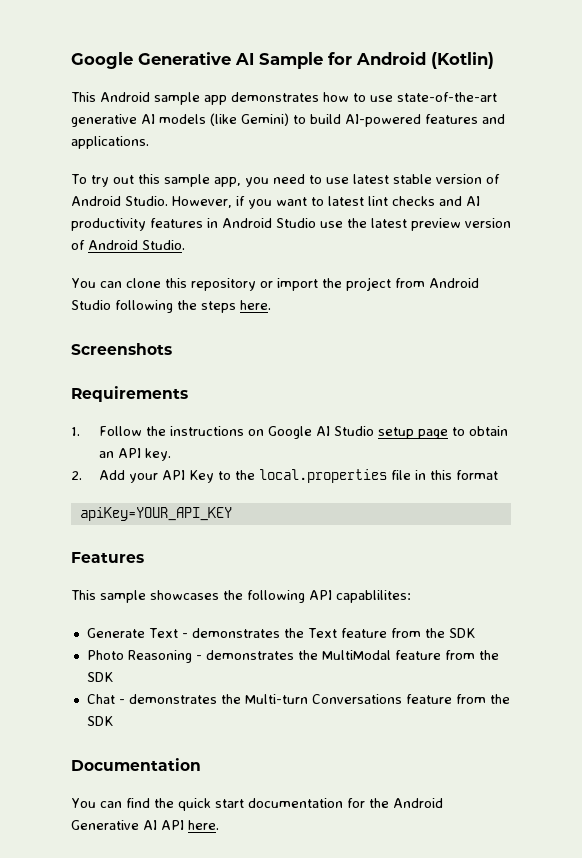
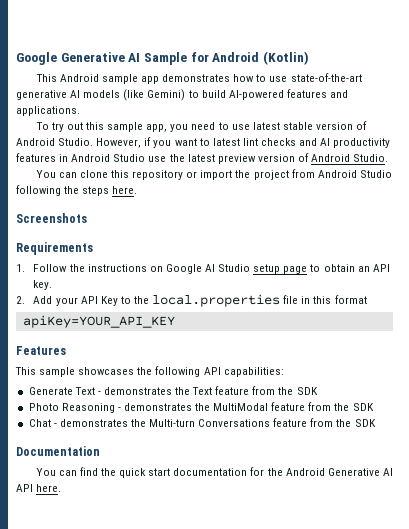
- This sample showcases the following API capablilites:
+ This sample showcases the following API capabilities:

